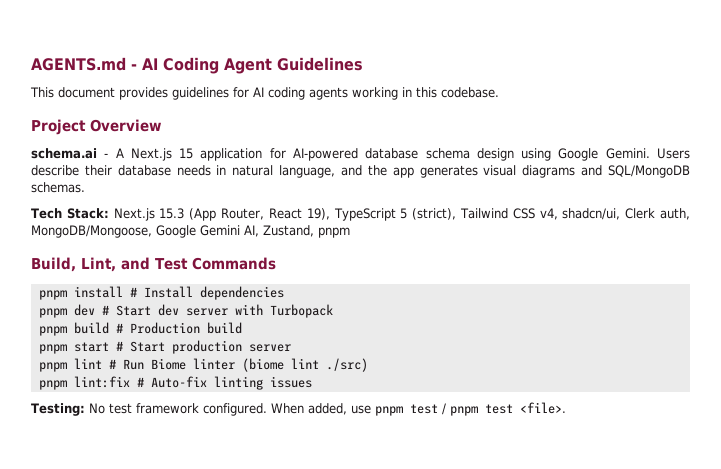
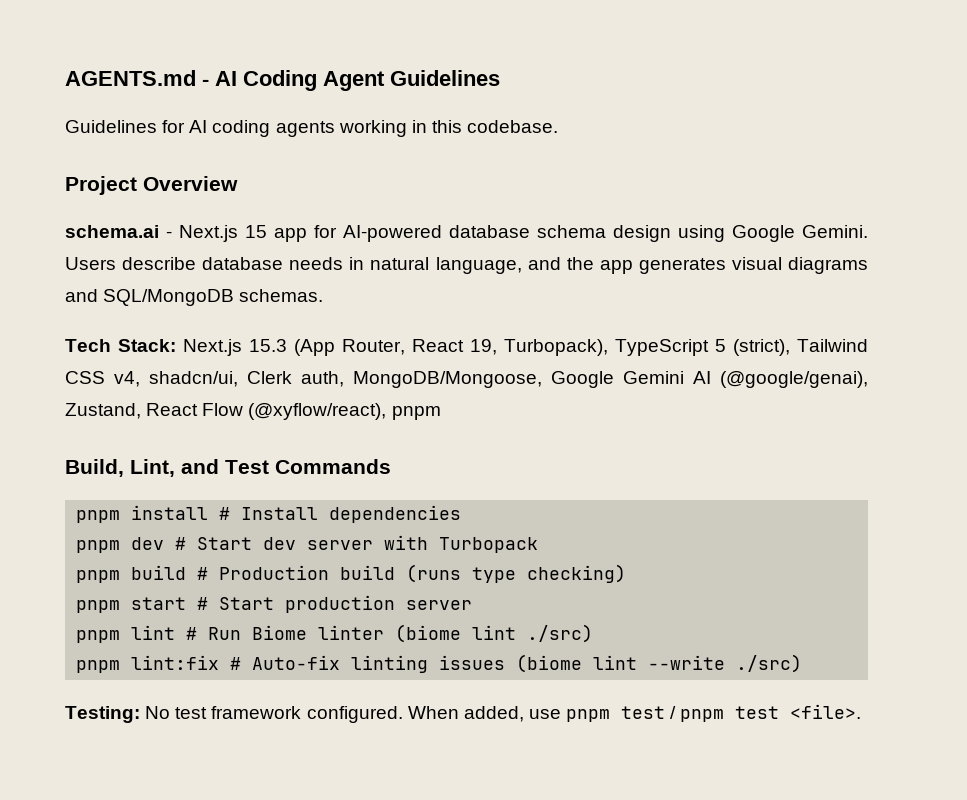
- This document provides guidelines for AI coding agents working in this codebase.
+ Guidelines for AI coding agents working in this codebase.
- schema.ai - A Next.js 15 application for AI-powered database schema design using Google Gemini.
+ schema.ai - Next.js 15 app for AI-powered database schema design using Google Gemini.
- Users describe their database needs in natural language, and the app generates visual diagrams and SQL/MongoDB schemas.
+ Users describe database needs in natural language, and the app generates visual diagrams and SQL/MongoDB schemas.
- Tech Stack: Next.js 15.3 (App Router, React 19), TypeScript 5 (strict), Tailwind CSS v4, shadcn/ui, Clerk auth, MongoDB/Mongoose, Google Gemini AI, Zustand, pnpm
+ Tech Stack: Next.js 15.3 (App Router, React 19, Turbopack), TypeScript 5 (strict), Tailwind CSS v4, shadcn/ui, Clerk auth, MongoDB/Mongoose, Google Gemini AI (@google/genai), Zustand, React Flow (@xyflow/react), pnpm
- pnpm build # Production build
+ pnpm build # Production build (runs type checking)
- pnpm lint:fix # Auto-fix linting issues
+ pnpm lint:fix # Auto-fix linting issues (biome lint --write ./src)

